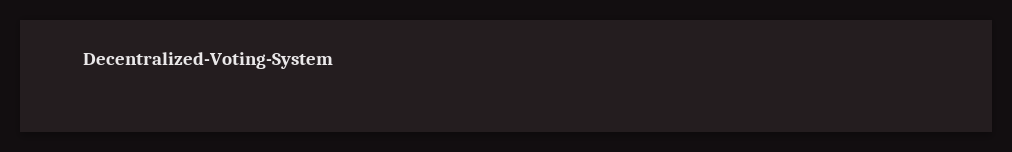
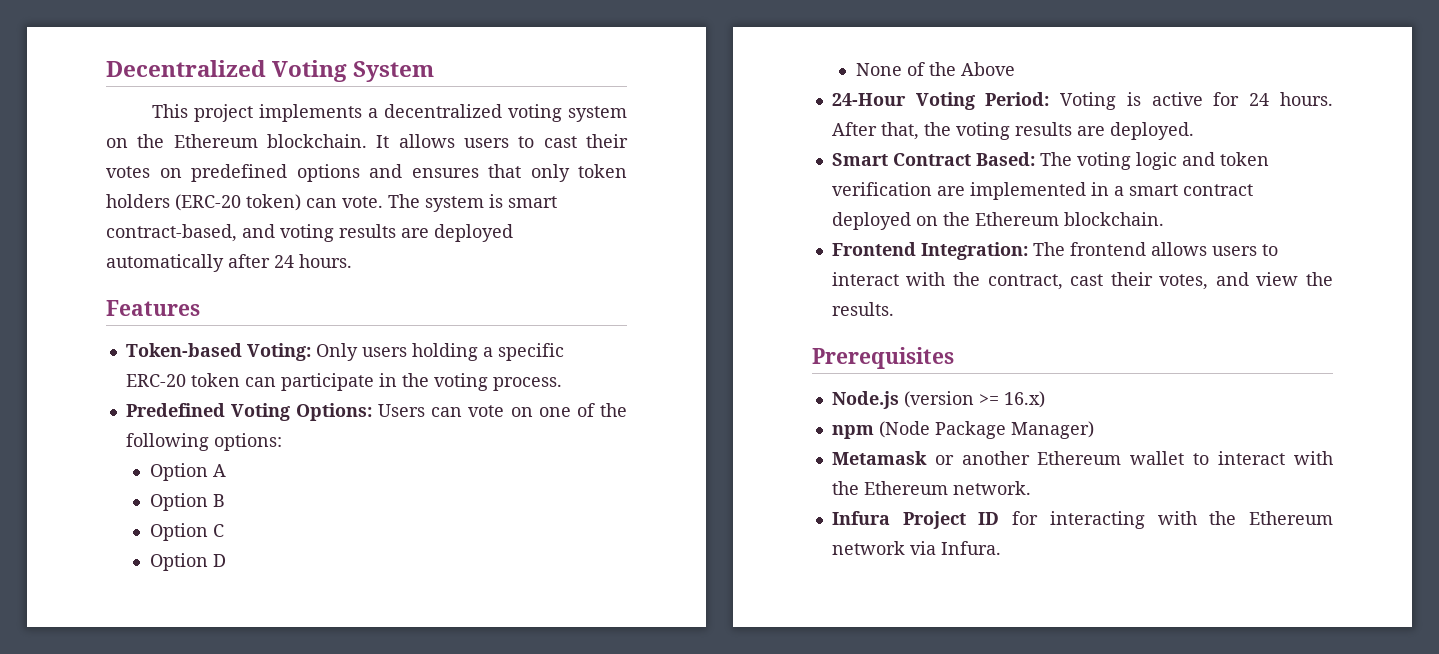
- Decentralized-Voting-System
+ Decentralized Voting System
+ This project implements a decentralized voting system on the Ethereum blockchain. It allows users to cast their votes on predefined options and ensures that only token holders (ERC-20 token) can vote. The system is smart contract-based, and voting results are deployed automatically after 24 hours.
+ Features
+ Token-based Voting: Only users holding a specific ERC-20 token can participate in the voting process.
+ Predefined Voting Options: Users can vote on one of the following options:
+ Option A
+ Option B
+ Option C
+ Option D
+ None of the Above
+ 24-Hour Voting Period: Voting is active for 24 hours. After that, the voting results are deployed.
+ Smart Contract Based: The voting logic and token verification are implemented in a smart contract deployed on the Ethereum blockchain.
+ Frontend Integration: The frontend allows users to interact with the contract, cast their votes, and view the results.
+ Prerequisites
+ Node.js (version >= 16.x)
+ npm (Node Package Manager)
+ Metamask or another Ethereum wallet to interact with the Ethereum network.
+ Infura Project ID for interacting with the Ethereum network via Infura.

